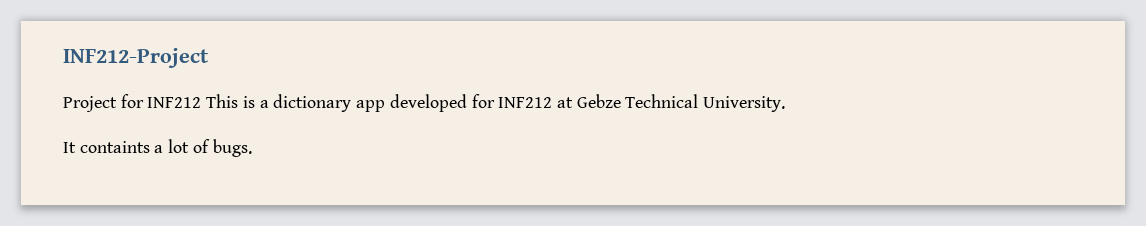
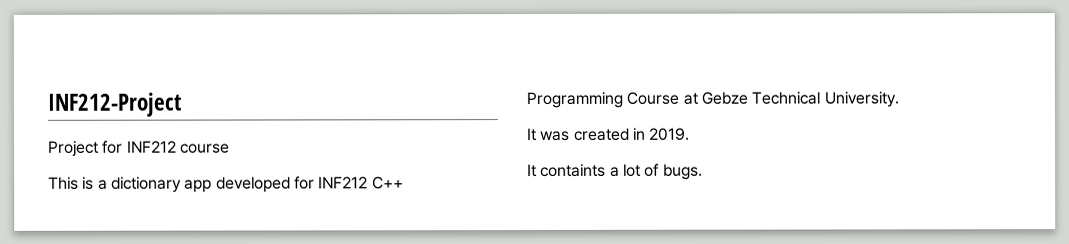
- Project for INF212 This is a dictionary app developed for INF212 at Gebze Technical University.
+ Project for INF212 course
+ This is a dictionary app developed for INF212 C++ Programming Course at Gebze Technical University.
+ It was created in 2019.

